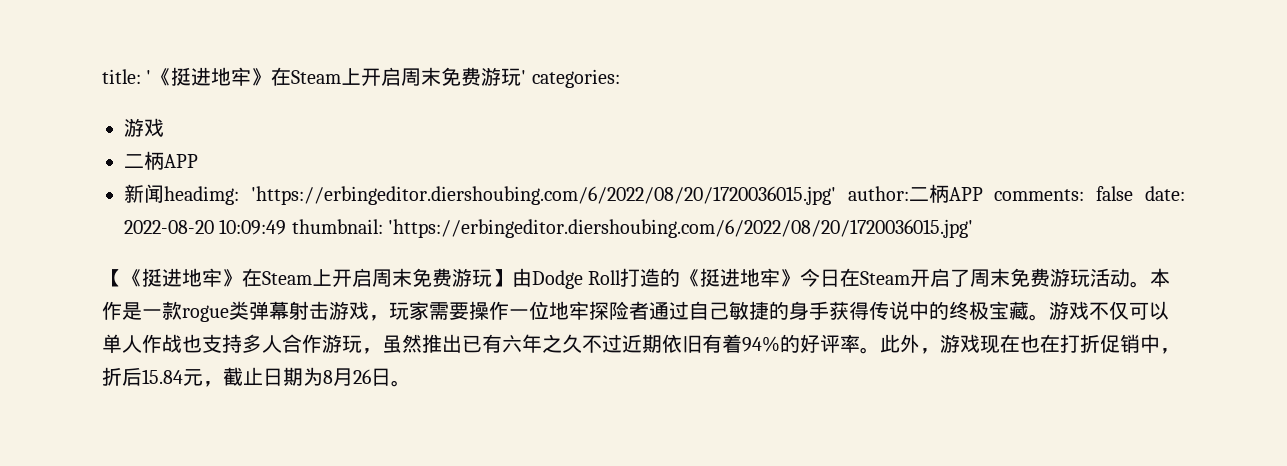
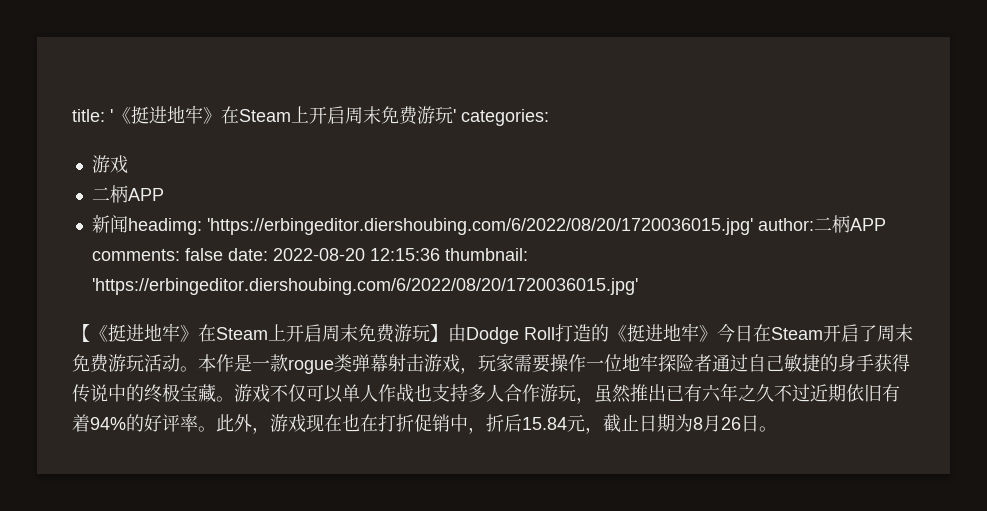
- 新闻headimg: 'https://erbingeditor.diershoubing.com/6/2022/08/20/1720036015.jpg' author:二柄APP comments: false date: 2022-08-20 10:09:49 thumbnail: 'https://erbingeditor.diershoubing.com/6/2022/08/20/1720036015.jpg'
+ 新闻headimg: 'https://erbingeditor.diershoubing.com/6/2022/08/20/1720036015.jpg' author:二柄APP comments: false date: 2022-08-20 12:15:36 thumbnail: 'https://erbingeditor.diershoubing.com/6/2022/08/20/1720036015.jpg'

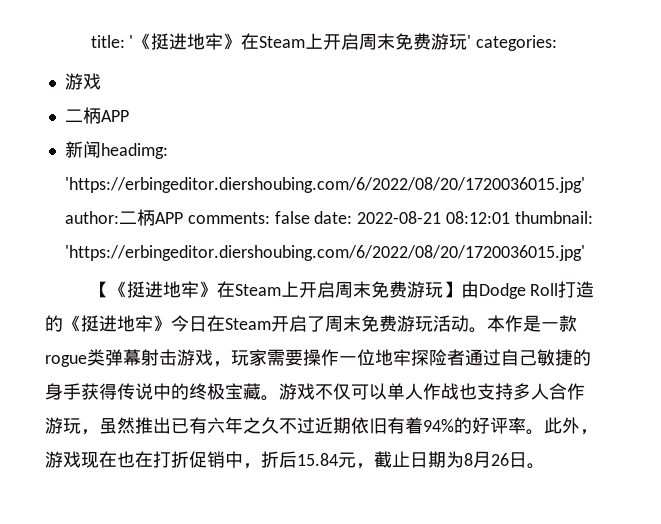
- 新闻headimg: 'https://erbingeditor.diershoubing.com/6/2022/08/20/1720036015.jpg' author:二柄APP comments: false date: 2022-08-20 12:15:36 thumbnail: 'https://erbingeditor.diershoubing.com/6/2022/08/20/1720036015.jpg'
+ 新闻headimg: 'https://erbingeditor.diershoubing.com/6/2022/08/20/1720036015.jpg' author:二柄APP comments: false date: 2022-08-21 08:12:01 thumbnail: 'https://erbingeditor.diershoubing.com/6/2022/08/20/1720036015.jpg'

